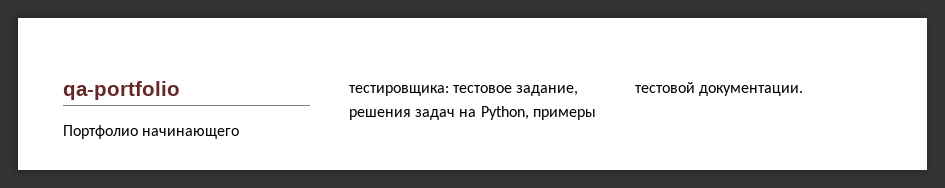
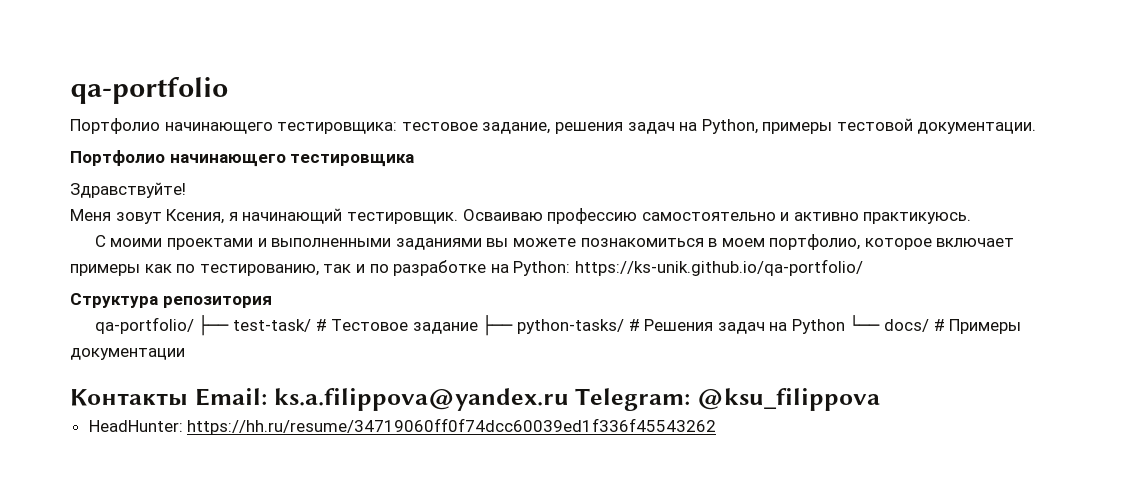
+ Портфолио начинающего тестировщика
+ Здравствуйте!
+ Меня зовут Ксения, я начинающий тестировщик. Осваиваю профессию самостоятельно и активно практикуюсь.
+ С моими проектами и выполненными заданиями вы можете познакомиться в моем портфолио, которое включает примеры как по тестированию, так и по разработке на Python: https://ks-unik.github.io/qa-portfolio/
+ Структура репозитория
+ qa-portfolio/ ├── test-task/ # Тестовое задание ├── python-tasks/ # Решения задач на Python └── docs/ # Примеры документации
+ Контакты Email: ks.a.filippova@yandex.ru Telegram: @ksu_filippova
+ HeadHunter: https://hh.ru/resume/34719060ff0f74dcc60039ed1f336f45543262

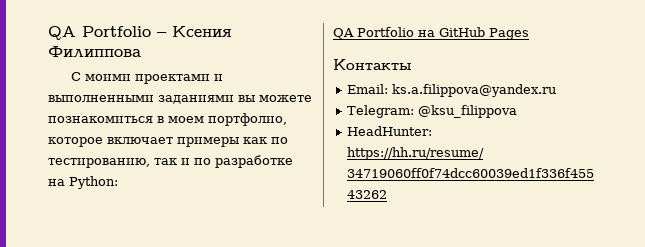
- qa-portfolio
- Портфолио начинающего тестировщика: тестовое задание, решения задач на Python, примеры тестовой документации.
- Портфолио начинающего тестировщика
- Здравствуйте!
- Меня зовут Ксения, я начинающий тестировщик. Осваиваю профессию самостоятельно и активно практикуюсь.
+ QA Portfolio – Ксения Филиппова
- С моими проектами и выполненными заданиями вы можете познакомиться в моем портфолио, которое включает примеры как по тестированию, так и по разработке на Python: https://ks-unik.github.io/qa-portfolio/
- Структура репозитория
- qa-portfolio/ ├── test-task/ # Тестовое задание ├── python-tasks/ # Решения задач на Python └── docs/ # Примеры документации
+ С моими проектами и выполненными заданиями вы можете познакомиться в моем портфолио, которое включает примеры как по тестированию, так и по разработке на Python:
+ QA Portfolio на GitHub Pages
- Контакты Email: ks.a.filippova@yandex.ru Telegram: @ksu_filippova
+ Контакты
+ Email: ks.a.filippova@yandex.ru
+ Telegram: @ksu_filippova

